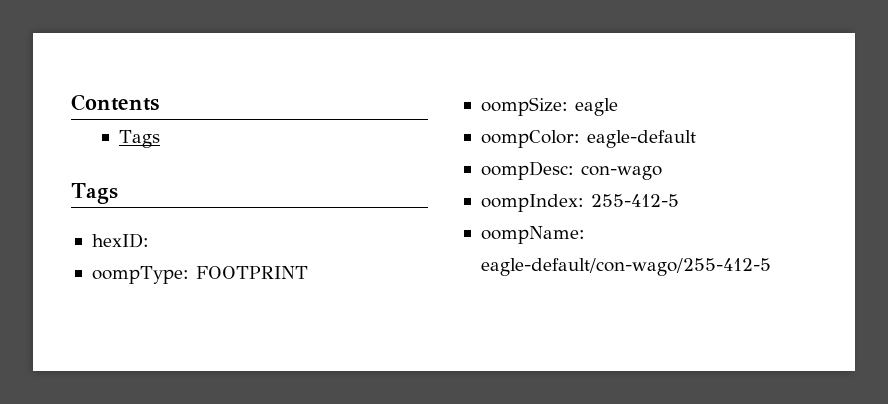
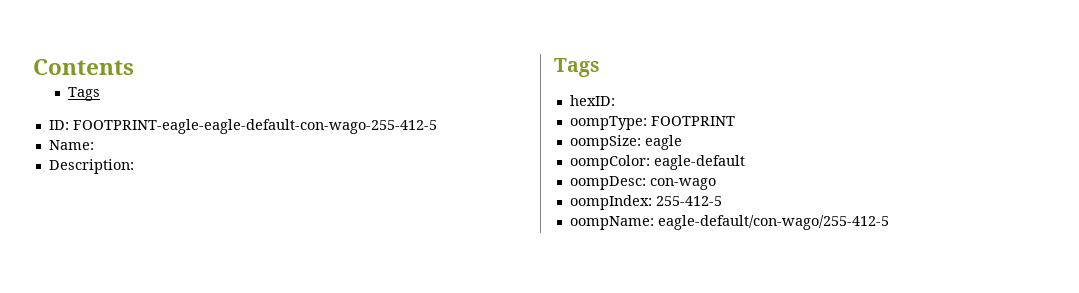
+ ID: FOOTPRINT-eagle-eagle-default-con-wago-255-412-5
+ Name:
+ Description:

